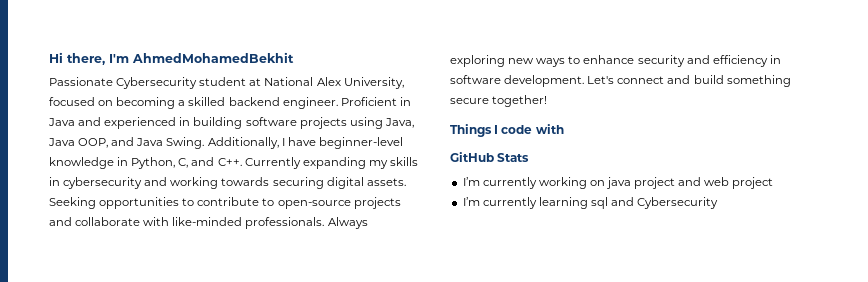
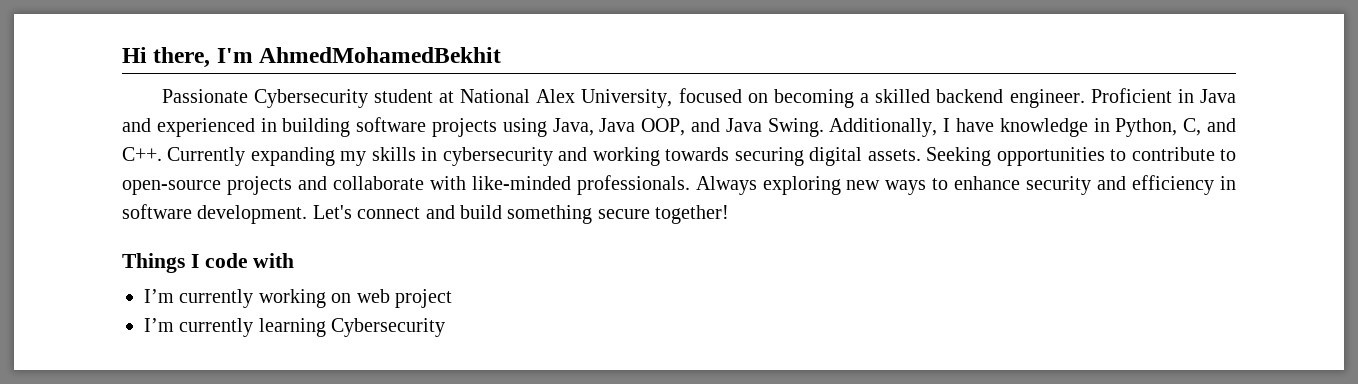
- Additionally, I have beginner-level knowledge in Python, C, and C++. Currently expanding my skills in cybersecurity and working towards securing digital assets.
+ Additionally, I have knowledge in Python, C, and C++. Currently expanding my skills in cybersecurity and working towards securing digital assets.
- GitHub Stats
- I’m currently working on java project and web project
+ I’m currently working on web project
- I’m currently learning sql and Cybersecurity
+ I’m currently learning Cybersecurity

